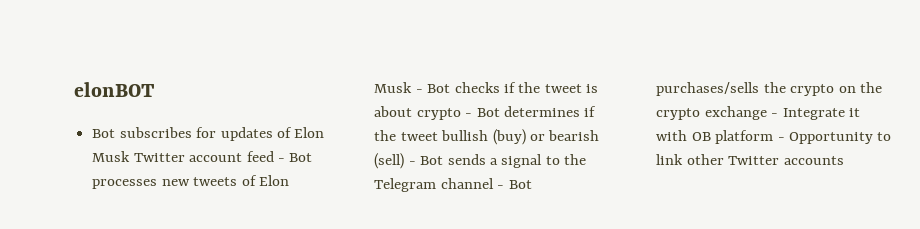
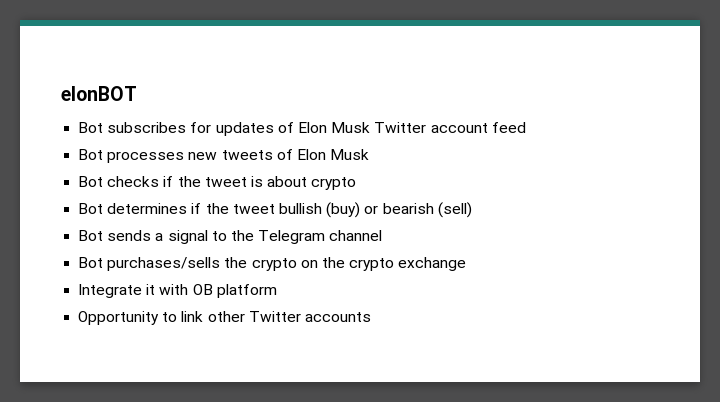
- Bot subscribes for updates of Elon Musk Twitter account feed - Bot processes new tweets of Elon Musk - Bot checks if the tweet is about crypto - Bot determines if the tweet bullish (buy) or bearish (sell) - Bot sends a signal to the Telegram channel - Bot purchases/sells the crypto on the crypto exchange - Integrate it with OB platform - Opportunity to link other Twitter accounts
+ Bot subscribes for updates of Elon Musk Twitter account feed
+ Bot processes new tweets of Elon Musk
+ Bot checks if the tweet is about crypto
+ Bot determines if the tweet bullish (buy) or bearish (sell)
+ Bot sends a signal to the Telegram channel
+ Bot purchases/sells the crypto on the crypto exchange
+ Integrate it with OB platform
+ Opportunity to link other Twitter accounts

